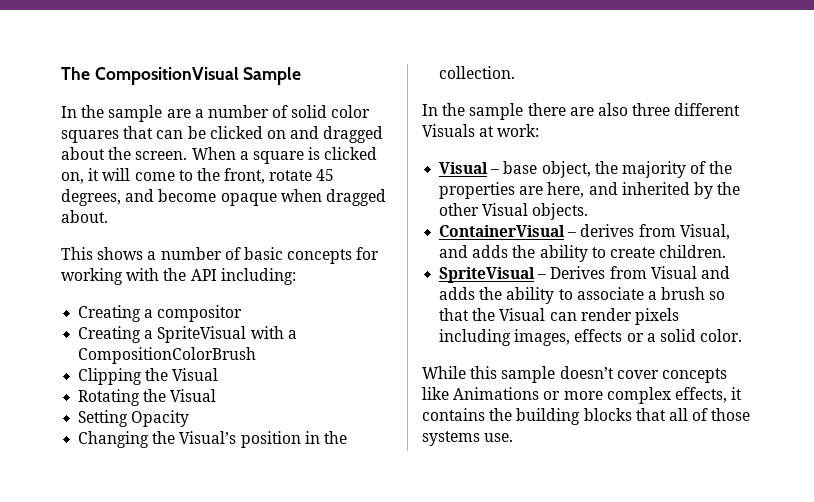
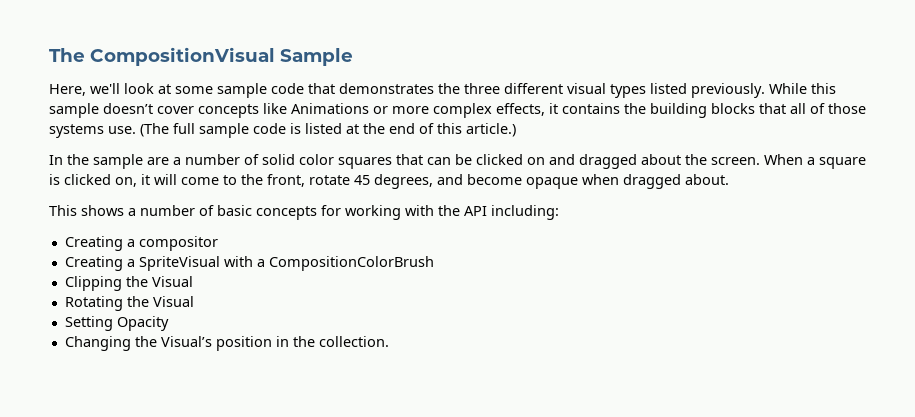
+ Here, we'll look at some sample code that demonstrates the three different visual types listed previously. While this sample doesn’t cover concepts like Animations or more complex effects, it contains the building blocks that all of those systems use. (The full sample code is listed at the end of this article.)
- In the sample there are also three different Visuals at work:
- Visual – base object, the majority of the properties are here, and inherited by the other Visual objects.
- ContainerVisual – derives from Visual, and adds the ability to create children.
- SpriteVisual – Derives from Visual and adds the ability to associate a brush so that the Visual can render pixels including images, effects or a solid color.
- While this sample doesn’t cover concepts like Animations or more complex effects, it contains the building blocks that all of those systems use.

